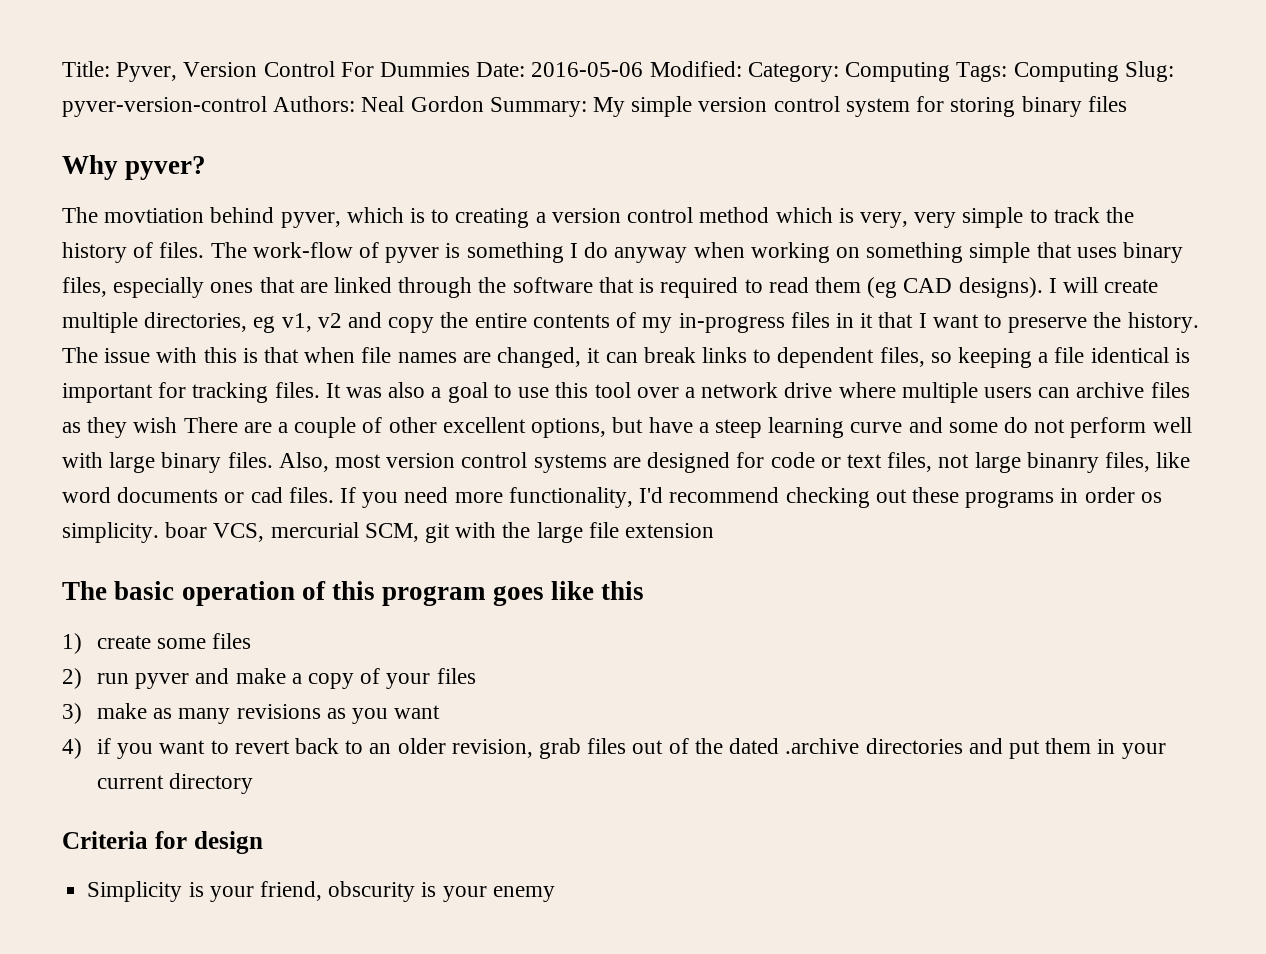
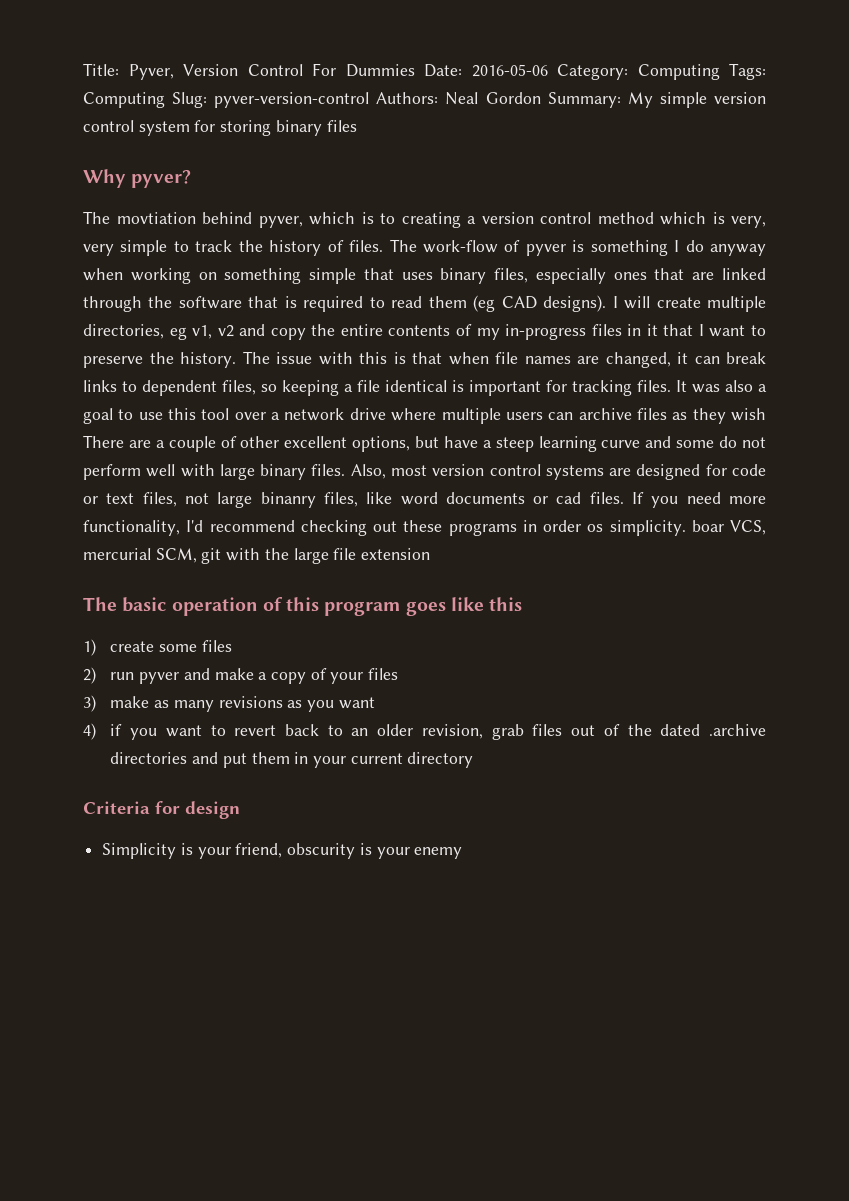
- Title: Pyver, Version Control For Dummies Date: 2016-05-06 Modified: Category: Computing Tags: Computing Slug: pyver-version-control Authors: Neal Gordon Summary: My simple version control system for storing binary files
+ Title: Pyver, Version Control For Dummies Date: 2016-05-06 Category: Computing Tags: Computing Slug: pyver-version-control Authors: Neal Gordon Summary: My simple version control system for storing binary files

